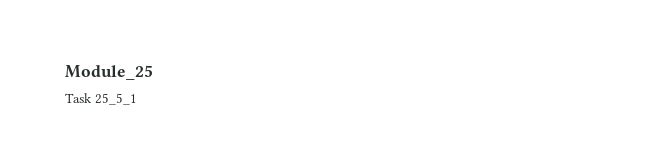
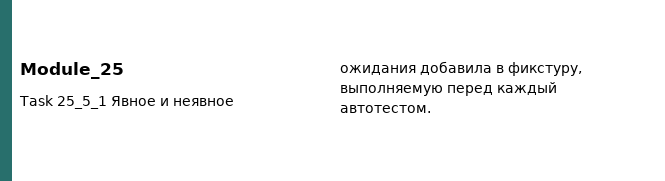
- Task 25_5_1
+ Task 25_5_1 Явное и неявное ожидания добавила в фикстуру, выполняемую перед каждый автотестом.

